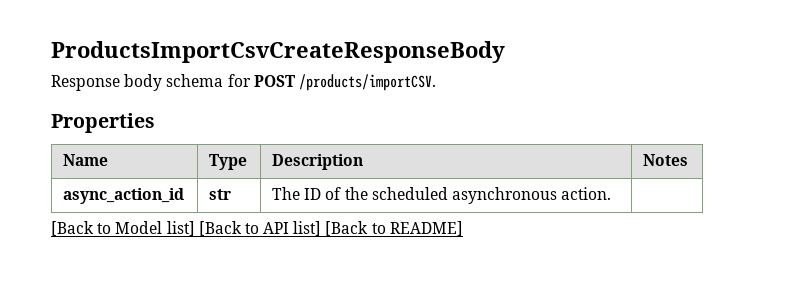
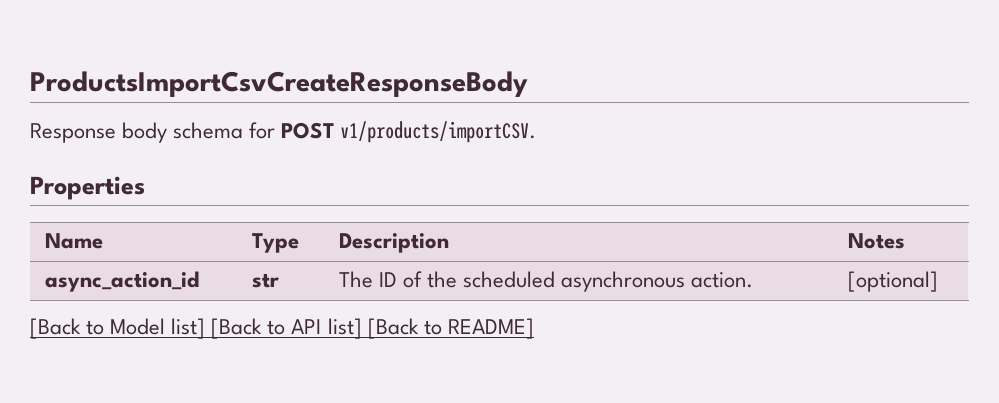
- Response body schema for POST /products/importCSV.
+ Response body schema for POST v1/products/importCSV.
- async_action_id | str | The ID of the scheduled asynchronous action. |
+ async_action_id | str | The ID of the scheduled asynchronous action. | [optional]

